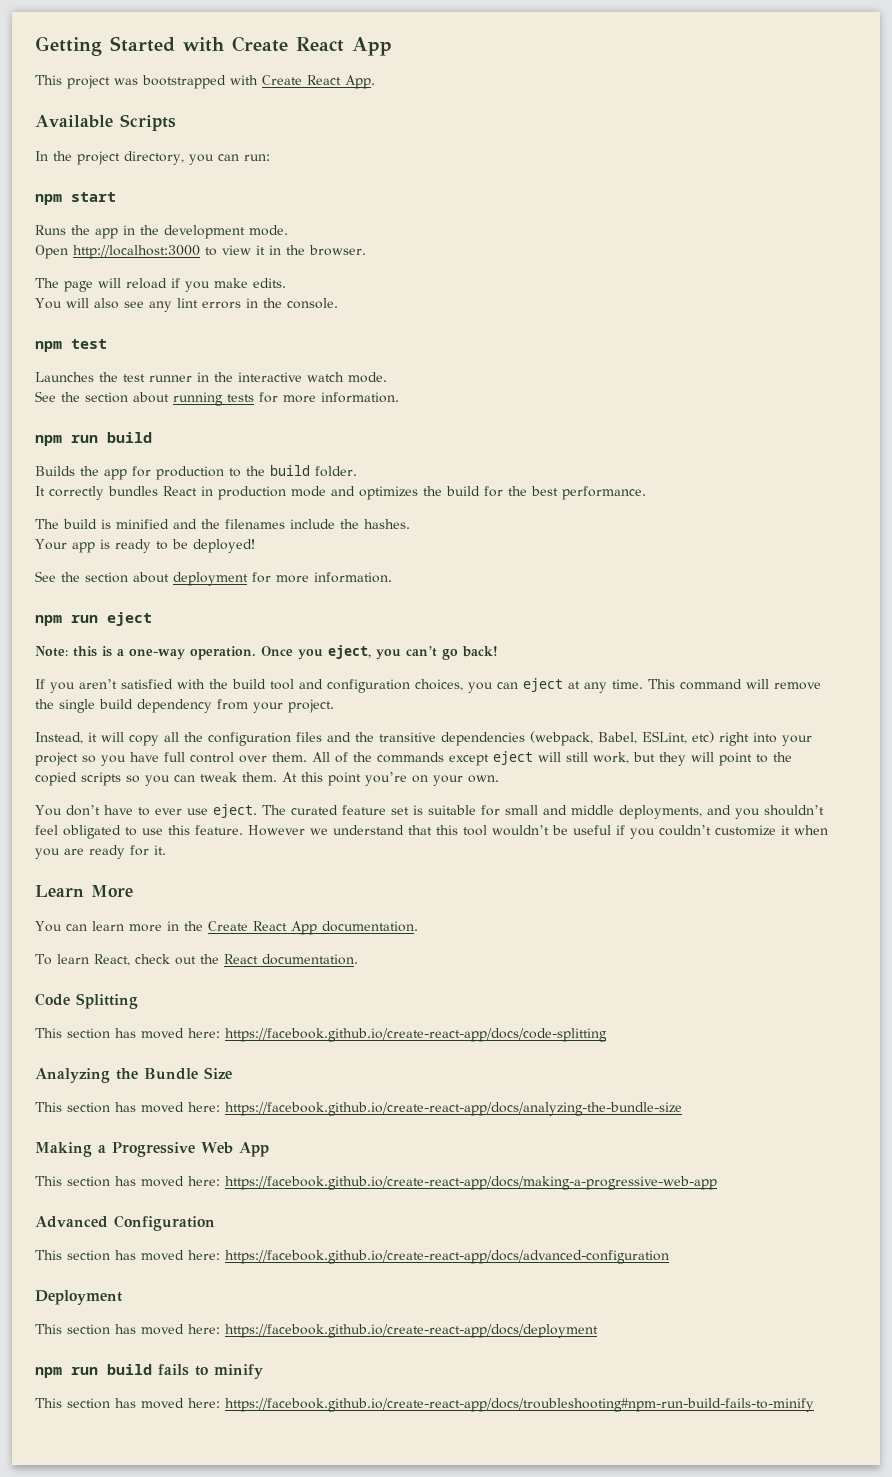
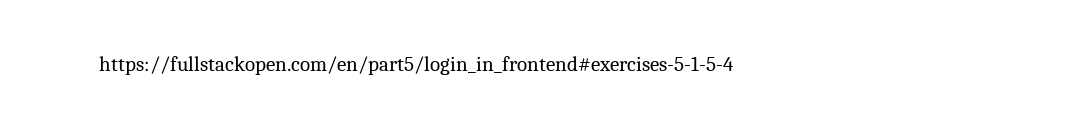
- Getting Started with Create React App
- This project was bootstrapped with Create React App.
- Available Scripts
- In the project directory, you can run:
- npm start
- Runs the app in the development mode.
- Open http://localhost:3000 to view it in the browser.
- The page will reload if you make edits.
- You will also see any lint errors in the console.
- npm test
- Launches the test runner in the interactive watch mode.
- See the section about running tests for more information.
- npm run build
- Builds the app for production to the build folder.
- It correctly bundles React in production mode and optimizes the build for the best performance.
- The build is minified and the filenames include the hashes.
- Your app is ready to be deployed!
- See the section about deployment for more information.
- npm run eject
- Note: this is a one-way operation. Once you eject, you can’t go back!
- If you aren’t satisfied with the build tool and configuration choices, you can eject at any time. This command will remove the single build dependency from your project.
- Instead, it will copy all the configuration files and the transitive dependencies (webpack, Babel, ESLint, etc) right into your project so you have full control over them. All of the commands except eject will still work, but they will point to the copied scripts so you can tweak them. At this point you’re on your own.
- You don’t have to ever use eject. The curated feature set is suitable for small and middle deployments, and you shouldn’t feel obligated to use this feature. However we understand that this tool wouldn’t be useful if you couldn’t customize it when you are ready for it.
- Learn More
- You can learn more in the Create React App documentation.
- To learn React, check out the React documentation.
- Code Splitting
- This section has moved here: https://facebook.github.io/create-react-app/docs/code-splitting
- Analyzing the Bundle Size
- This section has moved here: https://facebook.github.io/create-react-app/docs/analyzing-the-bundle-size
- Making a Progressive Web App
- This section has moved here: https://facebook.github.io/create-react-app/docs/making-a-progressive-web-app
- Advanced Configuration
- This section has moved here: https://facebook.github.io/create-react-app/docs/advanced-configuration
- Deployment
- This section has moved here: https://facebook.github.io/create-react-app/docs/deployment
- npm run build fails to minify
- This section has moved here: https://facebook.github.io/create-react-app/docs/troubleshooting#npm-run-build-fails-to-minify
+ https://fullstackopen.com/en/part5/login_in_frontend#exercises-5-1-5-4

